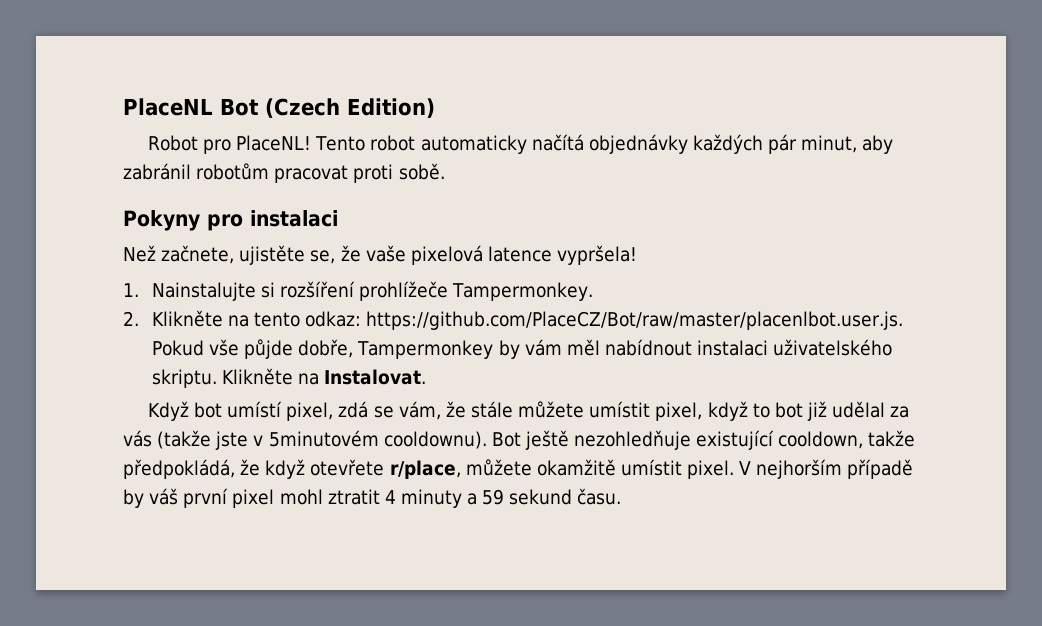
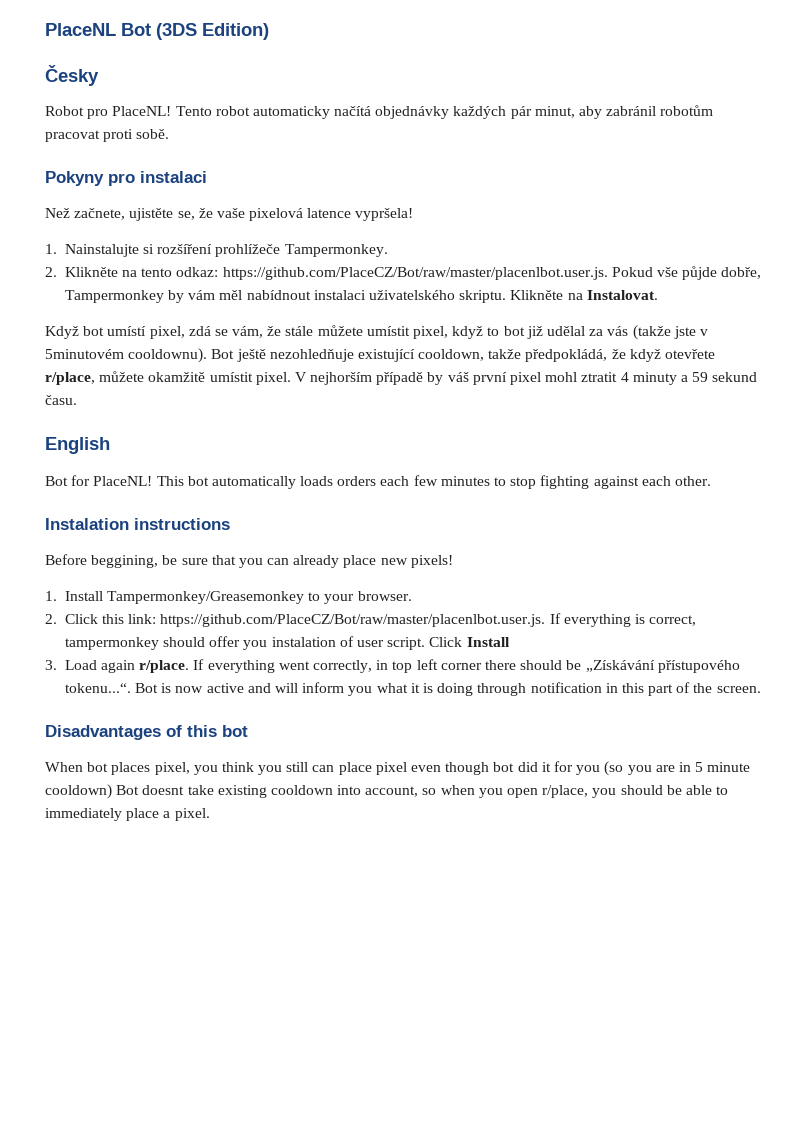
- PlaceNL Bot (Czech Edition)
+ PlaceNL Bot (3DS Edition)
+ Česky
+ English
+ Bot for PlaceNL! This bot automatically loads orders each few minutes to stop fighting against each other.
+ Instalation instructions
+ Before beggining, be sure that you can already place new pixels!
+ 1. Install Tampermonkey/Greasemonkey to your browser.
+ 2. Click this link: https://github.com/PlaceCZ/Bot/raw/master/placenlbot.user.js. If everything is correct, tampermonkey should offer you instalation of user script. Click Install
+ 3. Load again r/place. If everything went correctly, in top left corner there should be „Získávání přístupového tokenu...“. Bot is now active and will inform you what it is doing through notification in this part of the screen.
+ Disadvantages of this bot
+ When bot places pixel, you think you still can place pixel even though bot did it for you (so you are in 5 minute cooldown) Bot doesnt take existing cooldown into account, so when you open r/place, you should be able to immediately place a pixel.

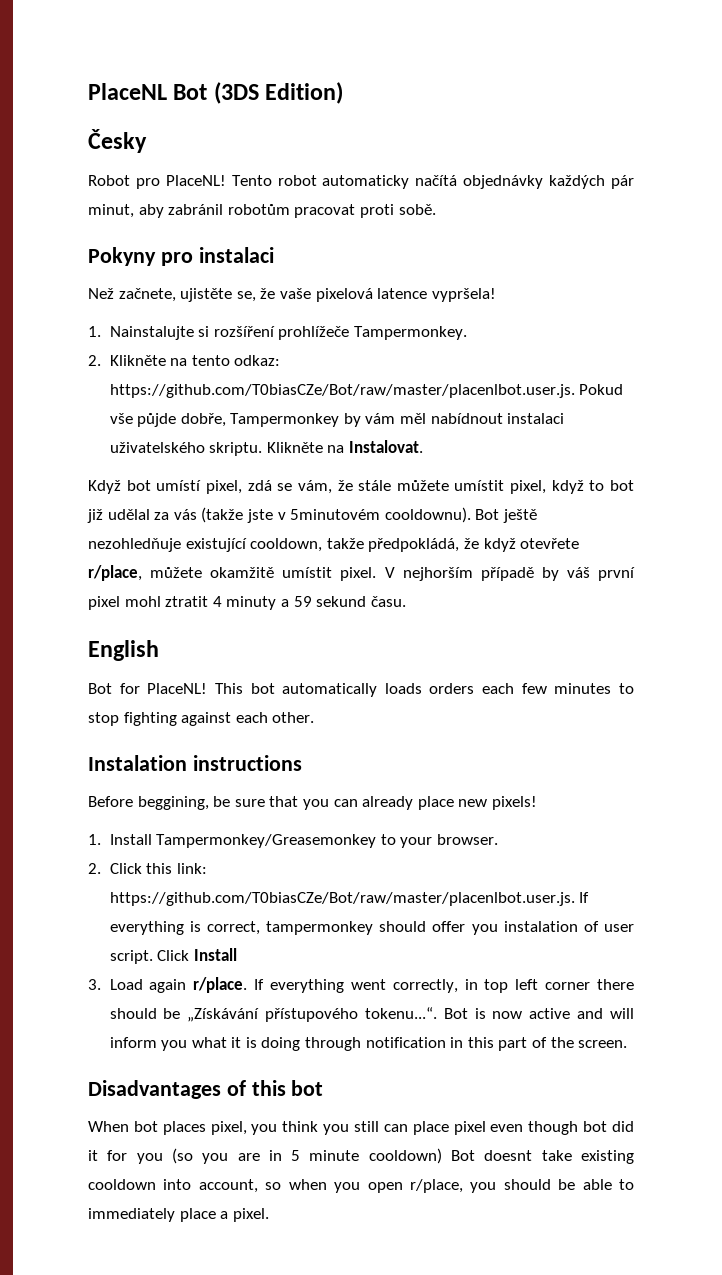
- 2. Klikněte na tento odkaz: https://github.com/PlaceCZ/Bot/raw/master/placenlbot.user.js. Pokud vše půjde dobře, Tampermonkey by vám měl nabídnout instalaci uživatelského skriptu.
+ 2. Klikněte na tento odkaz: https://github.com/T0biasCZe/Bot/raw/master/placenlbot.user.js. Pokud vše půjde dobře, Tampermonkey by vám měl nabídnout instalaci uživatelského skriptu.
- 2. Click this link: https://github.com/PlaceCZ/Bot/raw/master/placenlbot.user.js. If everything is correct, tampermonkey should offer you instalation of user script.
+ 2. Click this link: https://github.com/T0biasCZe/Bot/raw/master/placenlbot.user.js. If everything is correct, tampermonkey should offer you instalation of user script.

